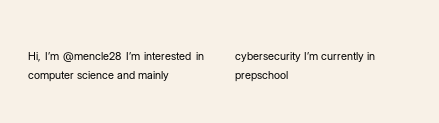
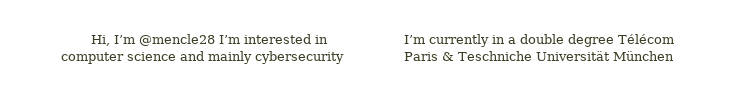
- Hi, I’m @mencle28 I’m interested in computer science and mainly cybersecurity I’m currently in prepschool
+ Hi, I’m @mencle28 I’m interested in computer science and mainly cybersecurity I’m currently in a double degree Télécom Paris & Teschniche Universität München

